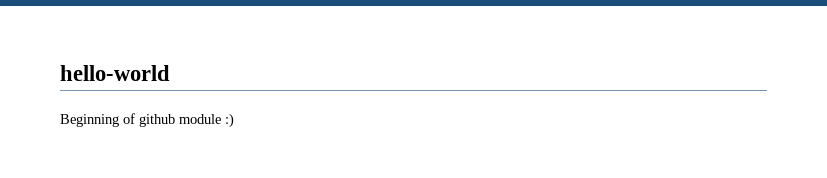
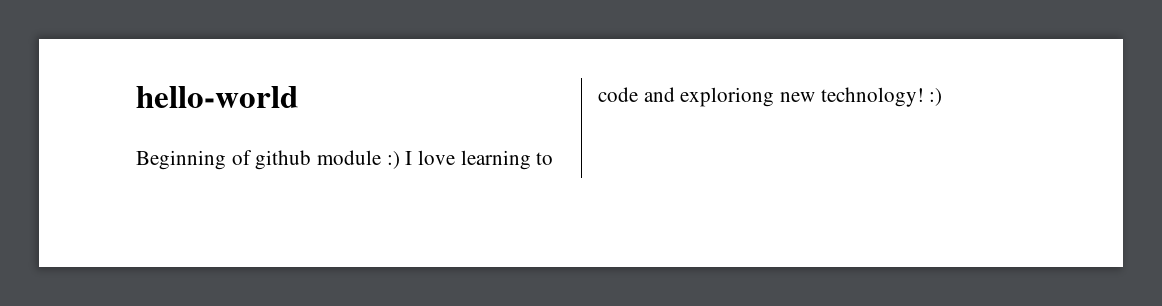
- Beginning of github module :)
+ Beginning of github module :) I love learning to code and exploriong new technology! :)

